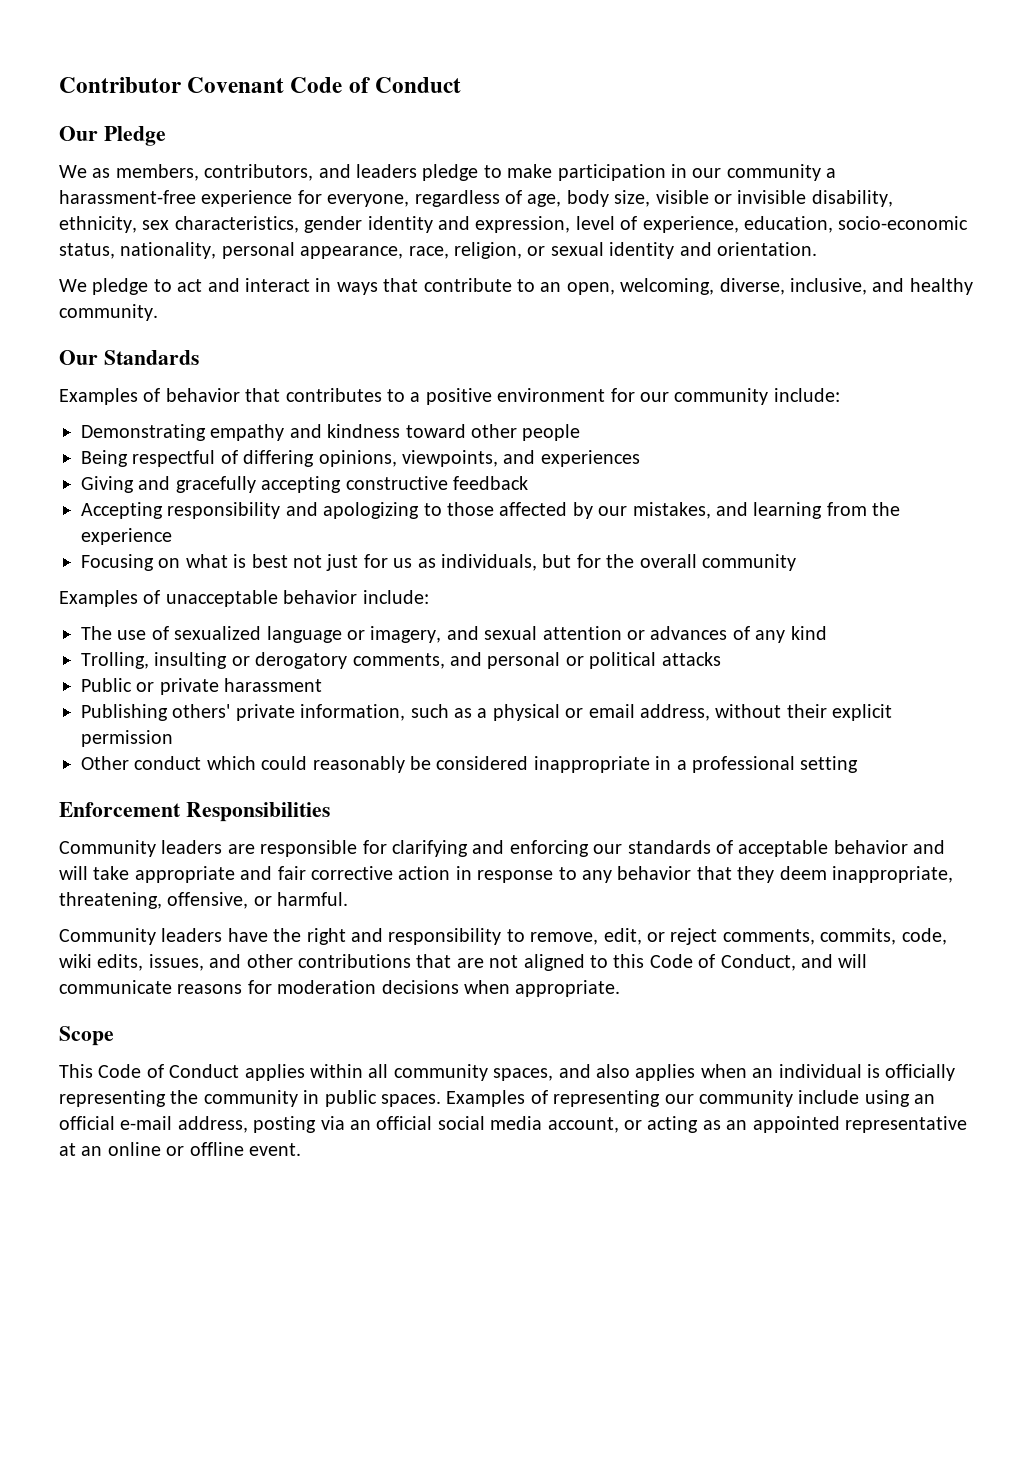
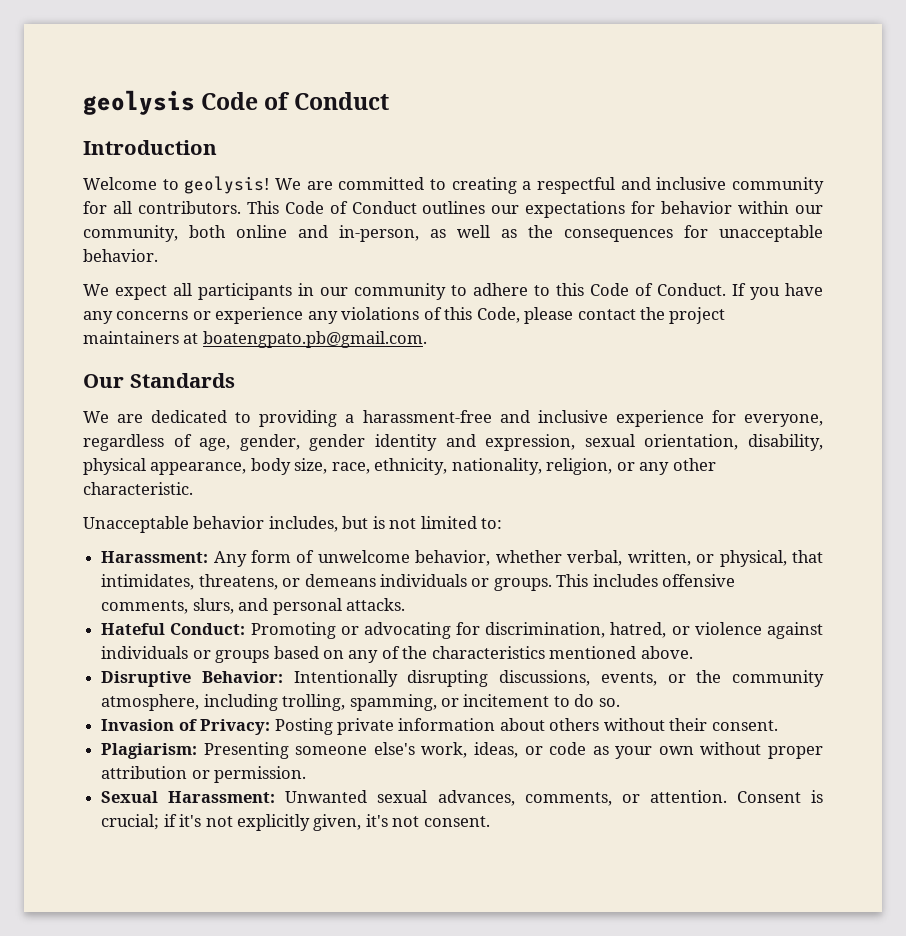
- Contributor Covenant Code of Conduct
+ geolysis Code of Conduct
- Our Pledge
- We as members, contributors, and leaders pledge to make participation in our community a harassment-free experience for everyone, regardless of age, body size, visible or invisible disability, ethnicity, sex characteristics, gender identity and expression, level of experience, education, socio-economic status, nationality, personal appearance, race, religion, or sexual identity and orientation.
- We pledge to act and interact in ways that contribute to an open, welcoming, diverse, inclusive, and healthy community.
+ Introduction
+ Welcome to geolysis! We are committed to creating a respectful and inclusive community for all contributors. This Code of Conduct outlines our expectations for behavior within our community, both online and in-person, as well as the consequences for unacceptable behavior.
+ We expect all participants in our community to adhere to this Code of Conduct. If you have any concerns or experience any violations of this Code, please contact the project maintainers at boatengpato.pb@gmail.com.
  Our Standards
- Examples of behavior that contributes to a positive environment for our community include:
- Demonstrating empathy and kindness toward other people
- Being respectful of differing opinions, viewpoints, and experiences
- Giving and gracefully accepting constructive feedback
- Accepting responsibility and apologizing to those affected by our mistakes, and learning from the experience
- Focusing on what is best not just for us as individuals, but for the overall community
- Examples of unacceptable behavior include:
- The use of sexualized language or imagery, and sexual attention or advances of any kind
- Trolling, insulting or derogatory comments, and personal or political attacks
- Public or private harassment
- Publishing others' private information, such as a physical or email address, without their explicit permission
- Other conduct which could reasonably be considered inappropriate in a professional setting
- Enforcement Responsibilities
- Community leaders are responsible for clarifying and enforcing our standards of acceptable behavior and will take appropriate and fair corrective action in response to any behavior that they deem inappropriate, threatening, offensive, or harmful.
- Community leaders have the right and responsibility to remove, edit, or reject comments, commits, code, wiki edits, issues, and other contributions that are not aligned to this Code of Conduct, and will communicate reasons for moderation decisions when appropriate.
- Scope
- This Code of Conduct applies within all community spaces, and also applies when an individual is officially representing the community in public spaces. Examples of representing our community include using an official e-mail address, posting via an official social media account, or acting as an appointed representative at an online or offline event.
+ We are dedicated to providing a harassment-free and inclusive experience for everyone, regardless of age, gender, gender identity and expression, sexual orientation, disability, physical appearance, body size, race, ethnicity, nationality, religion, or any other characteristic.
+ Unacceptable behavior includes, but is not limited to:
+ Harassment: Any form of unwelcome behavior, whether verbal, written, or physical, that intimidates, threatens, or demeans individuals or groups. This includes offensive comments, slurs, and personal attacks.
+ Hateful Conduct: Promoting or advocating for discrimination, hatred, or violence against individuals or groups based on any of the characteristics mentioned above.
+ Disruptive Behavior: Intentionally disrupting discussions, events, or the community atmosphere, including trolling, spamming, or incitement to do so.
+ Invasion of Privacy: Posting private information about others without their consent.
+ Plagiarism: Presenting someone else's work, ideas, or code as your own without proper attribution or permission.
+ Sexual Harassment: Unwanted sexual advances, comments, or attention. Consent is crucial; if it's not explicitly given, it's not consent.

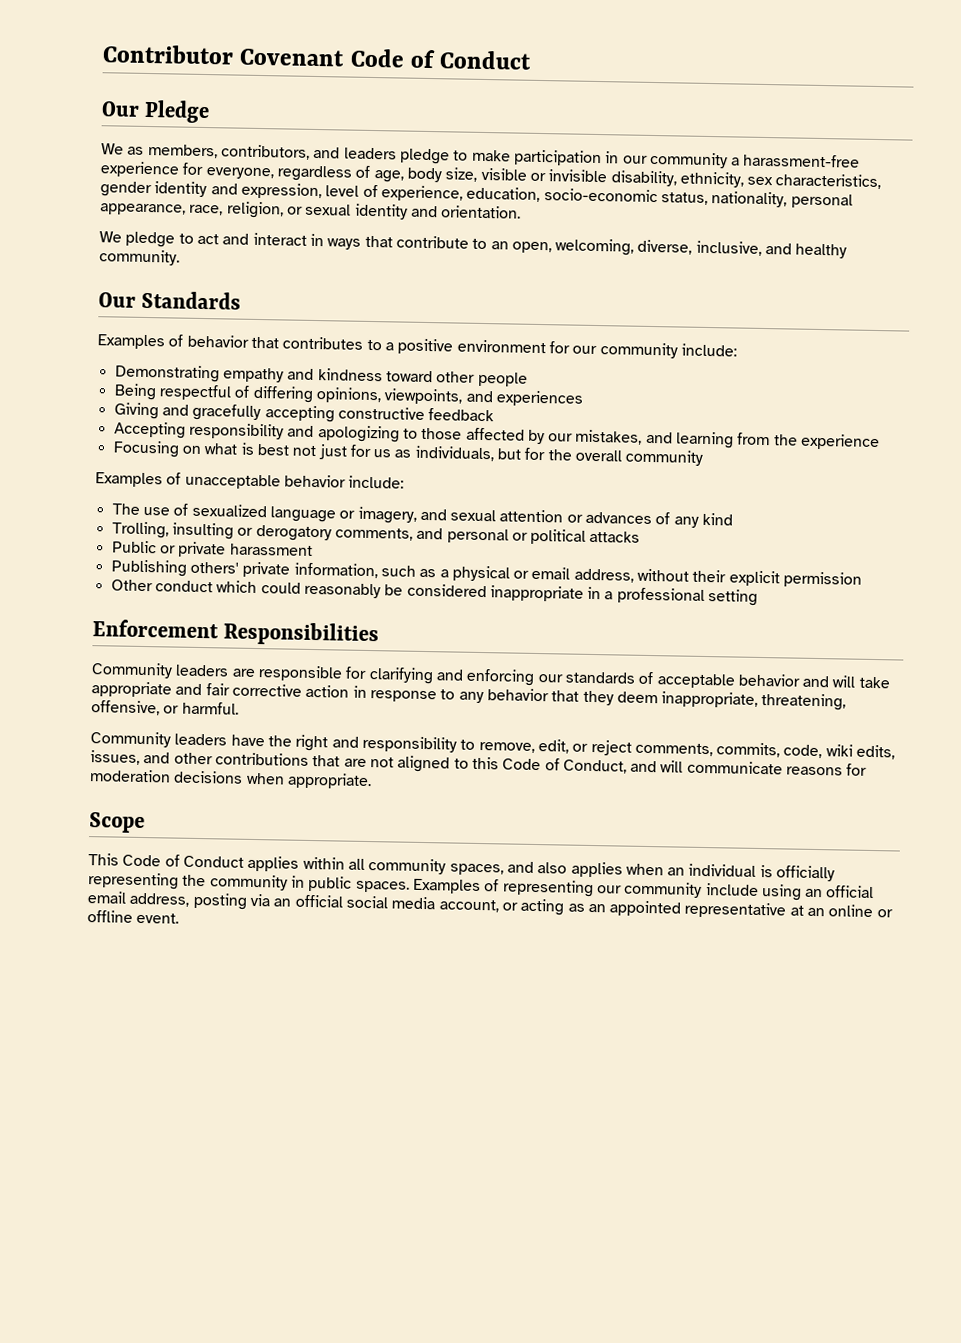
- geolysis Code of Conduct
+ Contributor Covenant Code of Conduct
- Introduction
- Welcome to geolysis! We are committed to creating a respectful and inclusive community for all contributors. This Code of Conduct outlines our expectations for behavior within our community, both online and in-person, as well as the consequences for unacceptable behavior.
- We expect all participants in our community to adhere to this Code of Conduct. If you have any concerns or experience any violations of this Code, please contact the project maintainers at boatengpato.pb@gmail.com.
+ Our Pledge
+ We as members, contributors, and leaders pledge to make participation in our community a harassment-free experience for everyone, regardless of age, body size, visible or invisible disability, ethnicity, sex characteristics, gender identity and expression, level of experience, education, socio-economic status, nationality, personal appearance, race, religion, or sexual identity and orientation.
+ We pledge to act and interact in ways that contribute to an open, welcoming, diverse, inclusive, and healthy community.
  Our Standards
- We are dedicated to providing a harassment-free and inclusive experience for everyone, regardless of age, gender, gender identity and expression, sexual orientation, disability, physical appearance, body size, race, ethnicity, nationality, religion, or any other characteristic.
- Unacceptable behavior includes, but is not limited to:
- Harassment: Any form of unwelcome behavior, whether verbal, written, or physical, that intimidates, threatens, or demeans individuals or groups. This includes offensive comments, slurs, and personal attacks.
- Hateful Conduct: Promoting or advocating for discrimination, hatred, or violence against individuals or groups based on any of the characteristics mentioned above.
- Disruptive Behavior: Intentionally disrupting discussions, events, or the community atmosphere, including trolling, spamming, or incitement to do so.
- Invasion of Privacy: Posting private information about others without their consent.
- Plagiarism: Presenting someone else's work, ideas, or code as your own without proper attribution or permission.
- Sexual Harassment: Unwanted sexual advances, comments, or attention. Consent is crucial; if it's not explicitly given, it's not consent.
+ Examples of behavior that contributes to a positive environment for our community include:
+ Demonstrating empathy and kindness toward other people
+ Being respectful of differing opinions, viewpoints, and experiences
+ Giving and gracefully accepting constructive feedback
+ Accepting responsibility and apologizing to those affected by our mistakes, and learning from the experience
+ Focusing on what is best not just for us as individuals, but for the overall community
+ Examples of unacceptable behavior include:
+ The use of sexualized language or imagery, and sexual attention or advances of any kind
+ Trolling, insulting or derogatory comments, and personal or political attacks
+ Public or private harassment
+ Publishing others' private information, such as a physical or email address, without their explicit permission
+ Other conduct which could reasonably be considered inappropriate in a professional setting
+ Enforcement Responsibilities
+ Community leaders are responsible for clarifying and enforcing our standards of acceptable behavior and will take appropriate and fair corrective action in response to any behavior that they deem inappropriate, threatening, offensive, or harmful.
+ Community leaders have the right and responsibility to remove, edit, or reject comments, commits, code, wiki edits, issues, and other contributions that are not aligned to this Code of Conduct, and will communicate reasons for moderation decisions when appropriate.
+ Scope
+ This Code of Conduct applies within all community spaces, and also applies when an individual is officially representing the community in public spaces. Examples of representing our community include using an official email address, posting via an official social media account, or acting as an appointed representative at an online or offline event.

